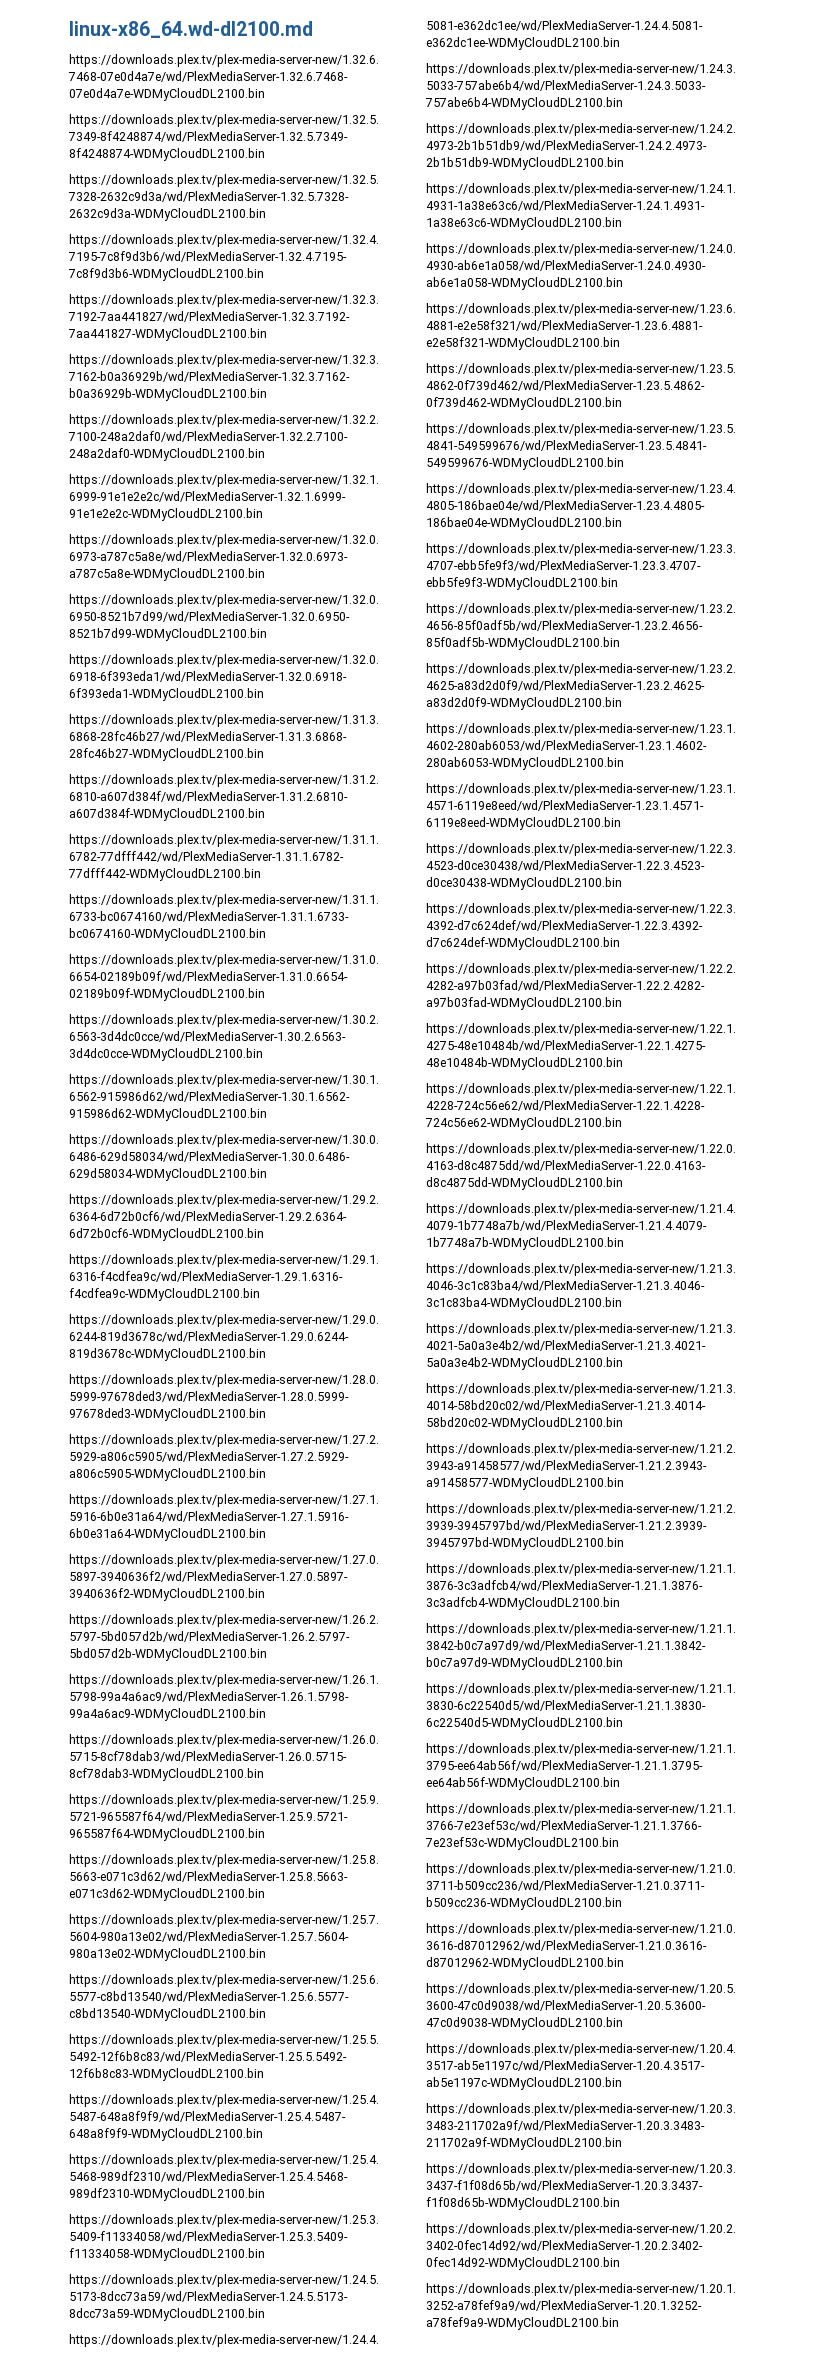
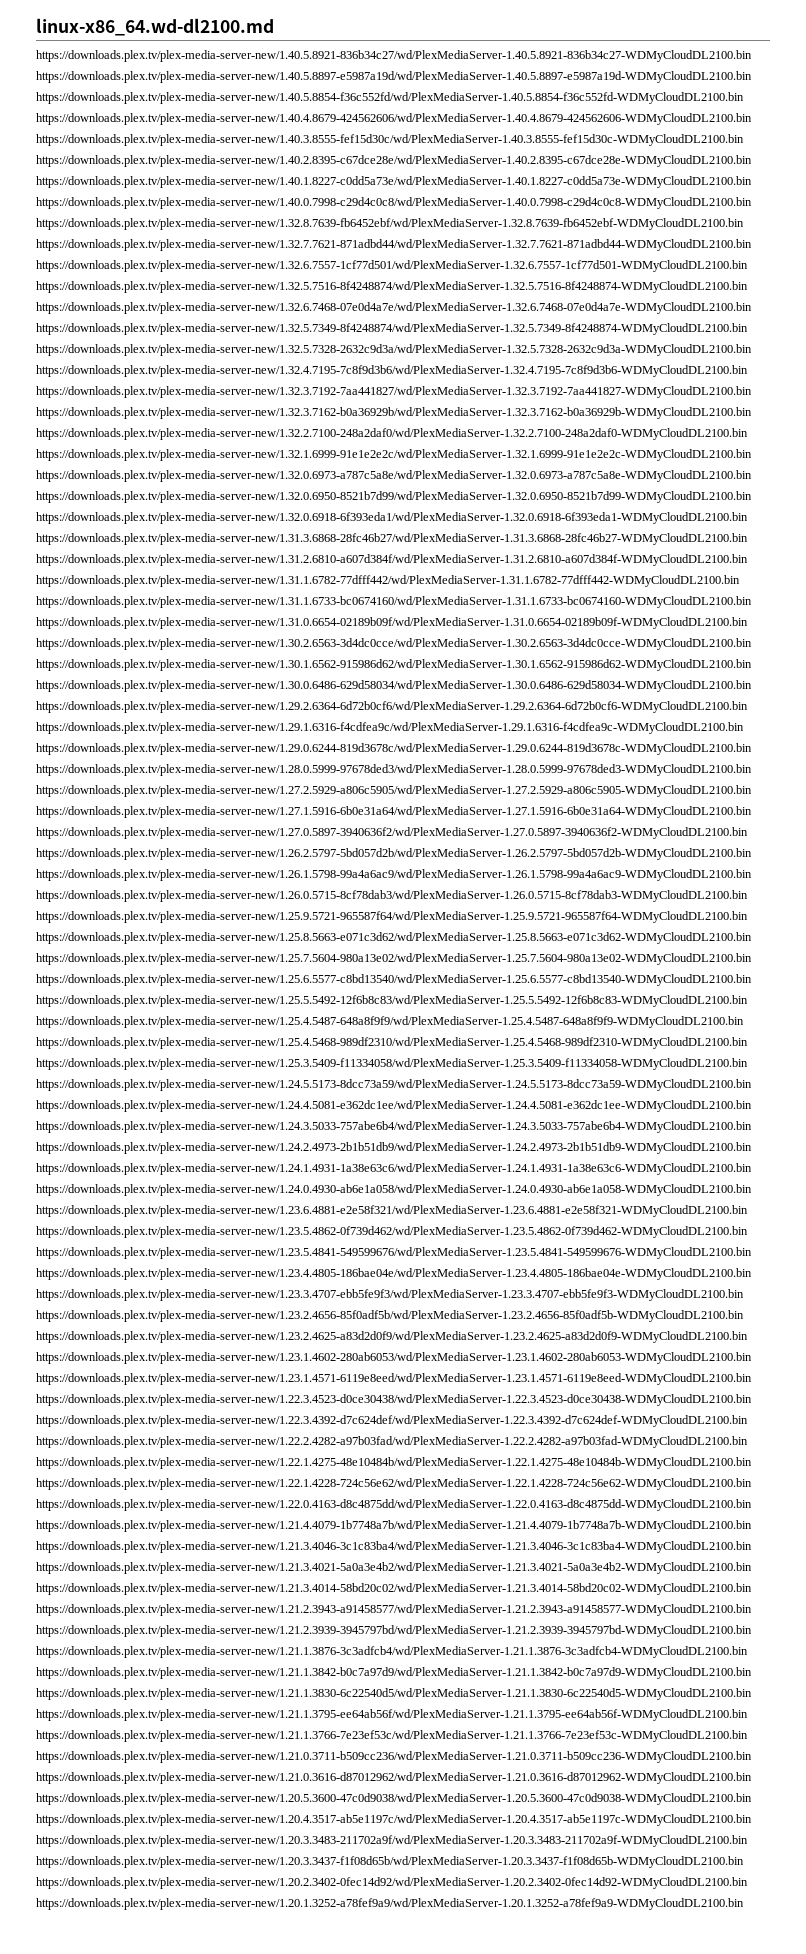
+ https://downloads.plex.tv/plex-media-server-new/1.40.5.8921-836b34c27/wd/PlexMediaServer-1.40.5.8921-836b34c27-WDMyCloudDL2100.bin
+ https://downloads.plex.tv/plex-media-server-new/1.40.5.8897-e5987a19d/wd/PlexMediaServer-1.40.5.8897-e5987a19d-WDMyCloudDL2100.bin
+ https://downloads.plex.tv/plex-media-server-new/1.40.5.8854-f36c552fd/wd/PlexMediaServer-1.40.5.8854-f36c552fd-WDMyCloudDL2100.bin
+ https://downloads.plex.tv/plex-media-server-new/1.40.4.8679-424562606/wd/PlexMediaServer-1.40.4.8679-424562606-WDMyCloudDL2100.bin
+ https://downloads.plex.tv/plex-media-server-new/1.40.3.8555-fef15d30c/wd/PlexMediaServer-1.40.3.8555-fef15d30c-WDMyCloudDL2100.bin
+ https://downloads.plex.tv/plex-media-server-new/1.40.2.8395-c67dce28e/wd/PlexMediaServer-1.40.2.8395-c67dce28e-WDMyCloudDL2100.bin
+ https://downloads.plex.tv/plex-media-server-new/1.40.1.8227-c0dd5a73e/wd/PlexMediaServer-1.40.1.8227-c0dd5a73e-WDMyCloudDL2100.bin
+ https://downloads.plex.tv/plex-media-server-new/1.40.0.7998-c29d4c0c8/wd/PlexMediaServer-1.40.0.7998-c29d4c0c8-WDMyCloudDL2100.bin
+ https://downloads.plex.tv/plex-media-server-new/1.32.8.7639-fb6452ebf/wd/PlexMediaServer-1.32.8.7639-fb6452ebf-WDMyCloudDL2100.bin
+ https://downloads.plex.tv/plex-media-server-new/1.32.7.7621-871adbd44/wd/PlexMediaServer-1.32.7.7621-871adbd44-WDMyCloudDL2100.bin
+ https://downloads.plex.tv/plex-media-server-new/1.32.6.7557-1cf77d501/wd/PlexMediaServer-1.32.6.7557-1cf77d501-WDMyCloudDL2100.bin
+ https://downloads.plex.tv/plex-media-server-new/1.32.5.7516-8f4248874/wd/PlexMediaServer-1.32.5.7516-8f4248874-WDMyCloudDL2100.bin

